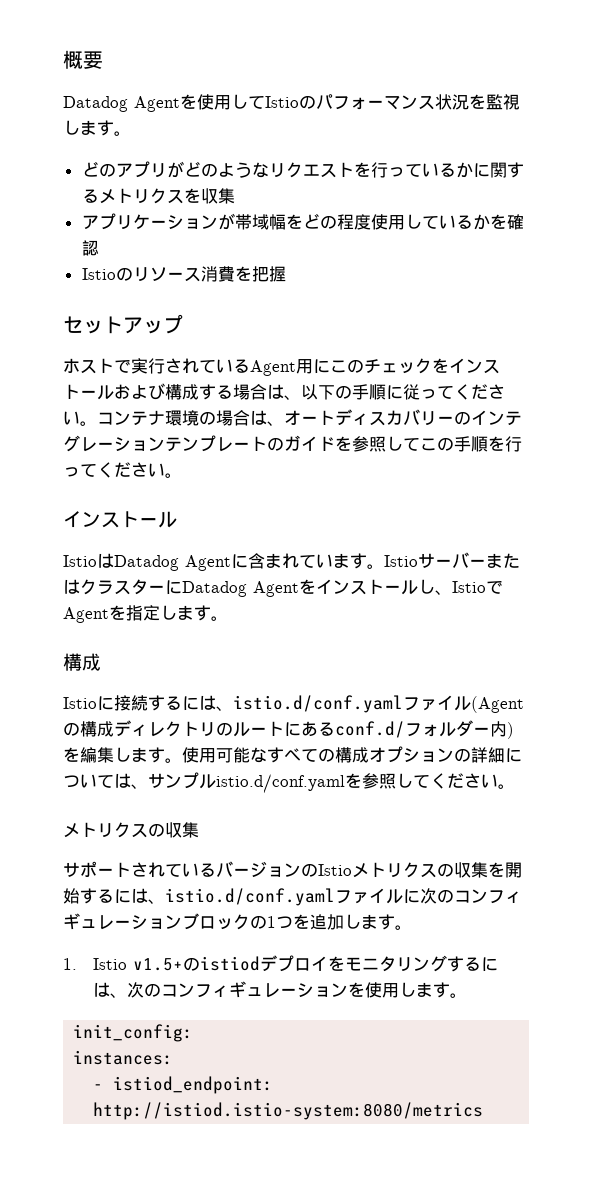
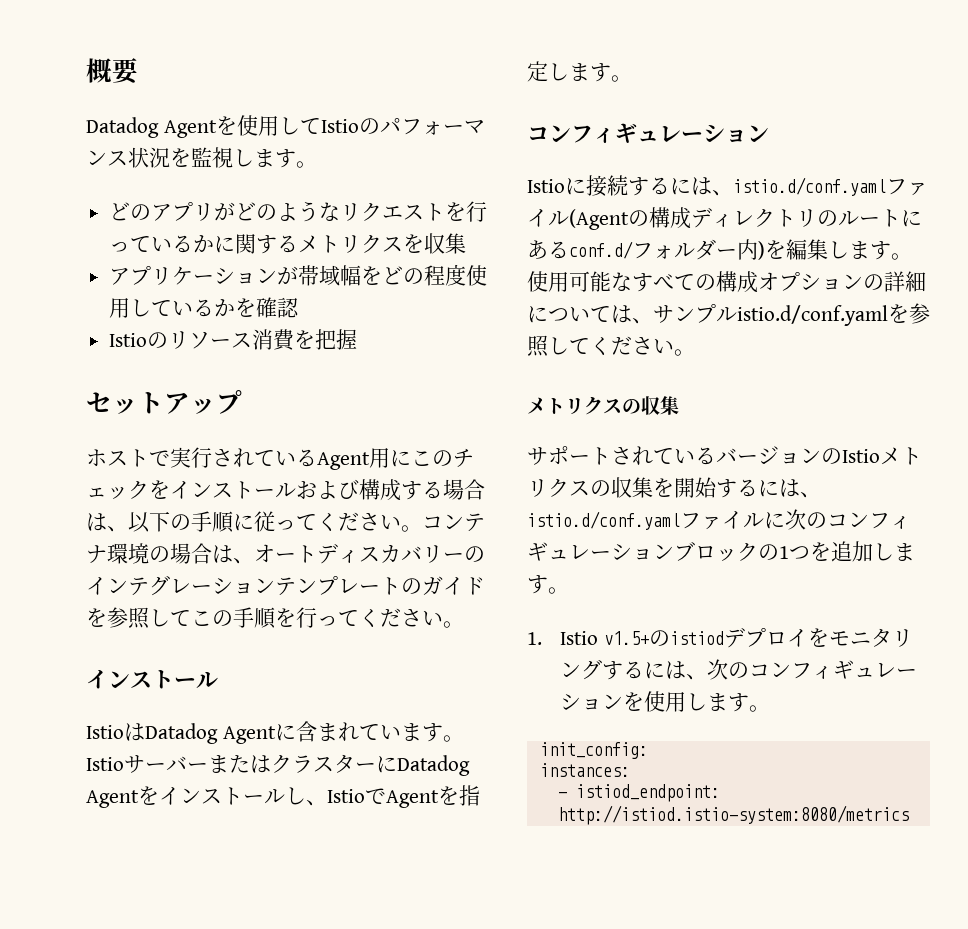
  IstioサーバーまたはクラスターにDatadog Agentをインストールし、IstioでAgentを指定します。
- 構成
+ コンフィギュレーション

